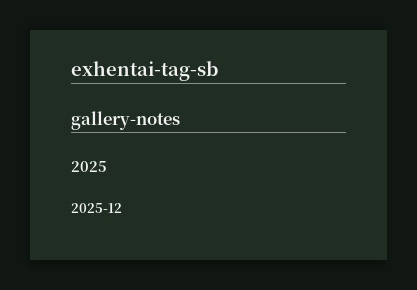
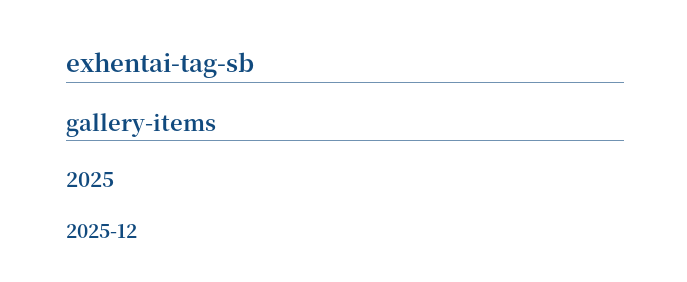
- gallery-notes
+ gallery-items

